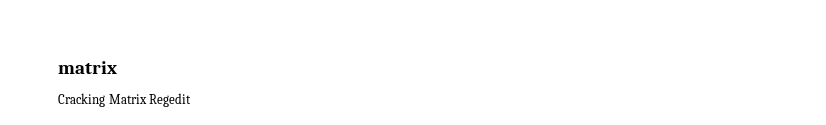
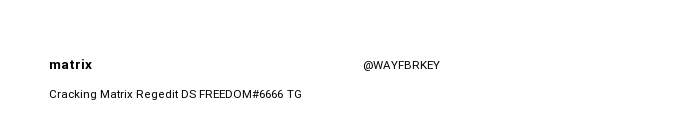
- Cracking Matrix Regedit
+ Cracking Matrix Regedit DS FREEDOM#6666 TG @WAYFBRKEY

